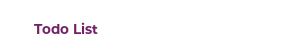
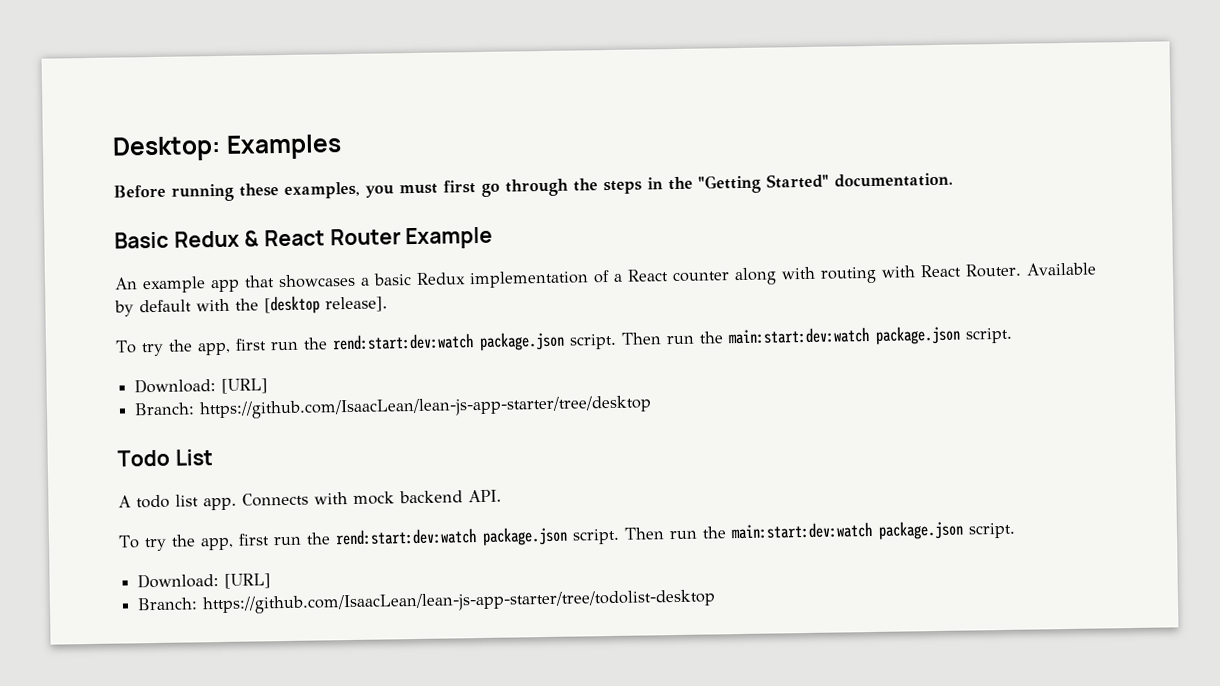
+ Desktop: Examples
+ Before running these examples, you must first go through the steps in the "Getting Started" documentation.
+ Basic Redux & React Router Example
+ An example app that showcases a basic Redux implementation of a React counter along with routing with React Router. Available by default with the [desktop release].
+ To try the app, first run the rend:start:dev:watch package.json script. Then run the main:start:dev:watch package.json script.
+ Download: [URL]
+ Branch: https://github.com/IsaacLean/lean-js-app-starter/tree/desktop
  Todo List
+ A todo list app. Connects with mock backend API.
+ To try the app, first run the rend:start:dev:watch package.json script. Then run the main:start:dev:watch package.json script.
+ Download: [URL]
+ Branch: https://github.com/IsaacLean/lean-js-app-starter/tree/todolist-desktop

